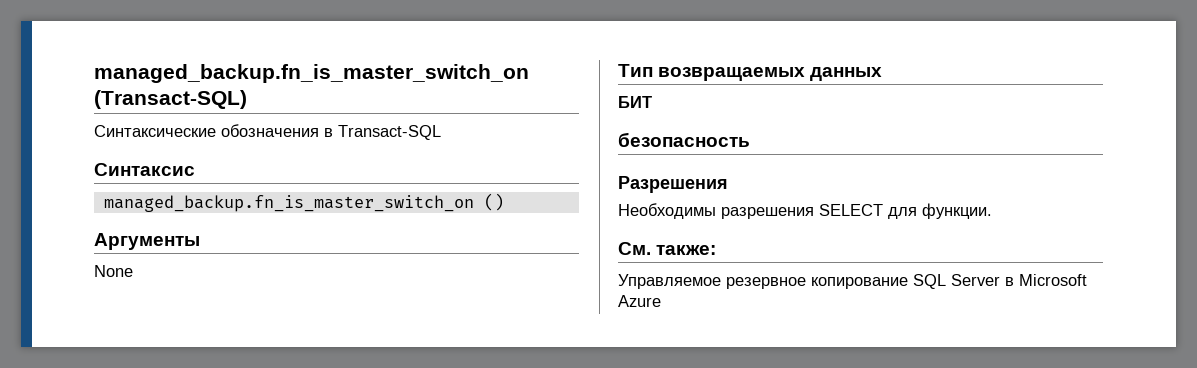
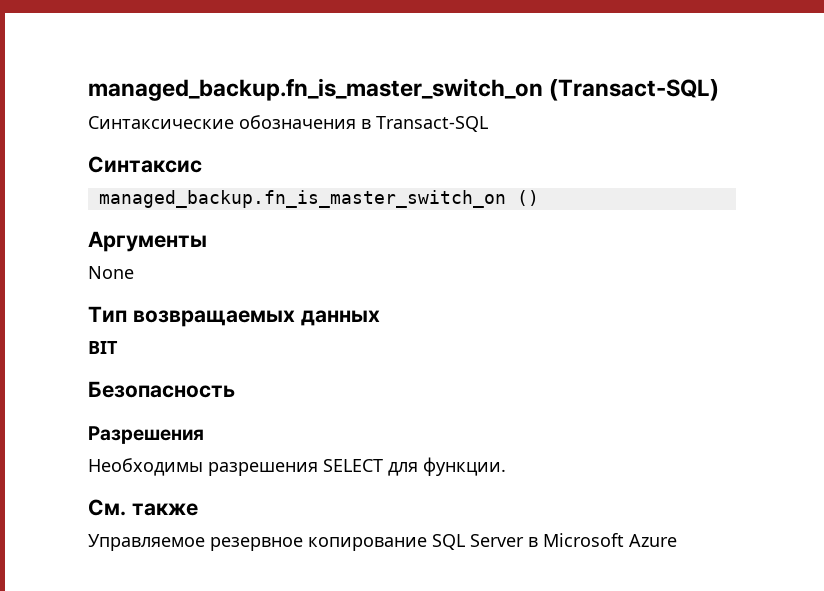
- БИТ
- безопасность
+ BIT
+ Безопасность
- См. также:
+ См. также

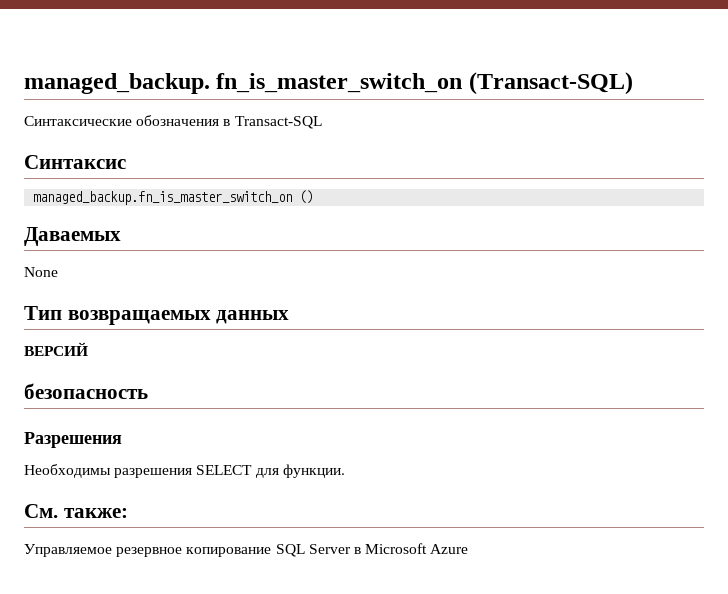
- managed_backup.fn_is_master_switch_on (Transact-SQL)
+ managed_backup. fn_is_master_switch_on (Transact-SQL)
- Аргументы
+ Даваемых
- BIT
- Безопасность
+ ВЕРСИЙ
+ безопасность
- См. также
+ См. также:

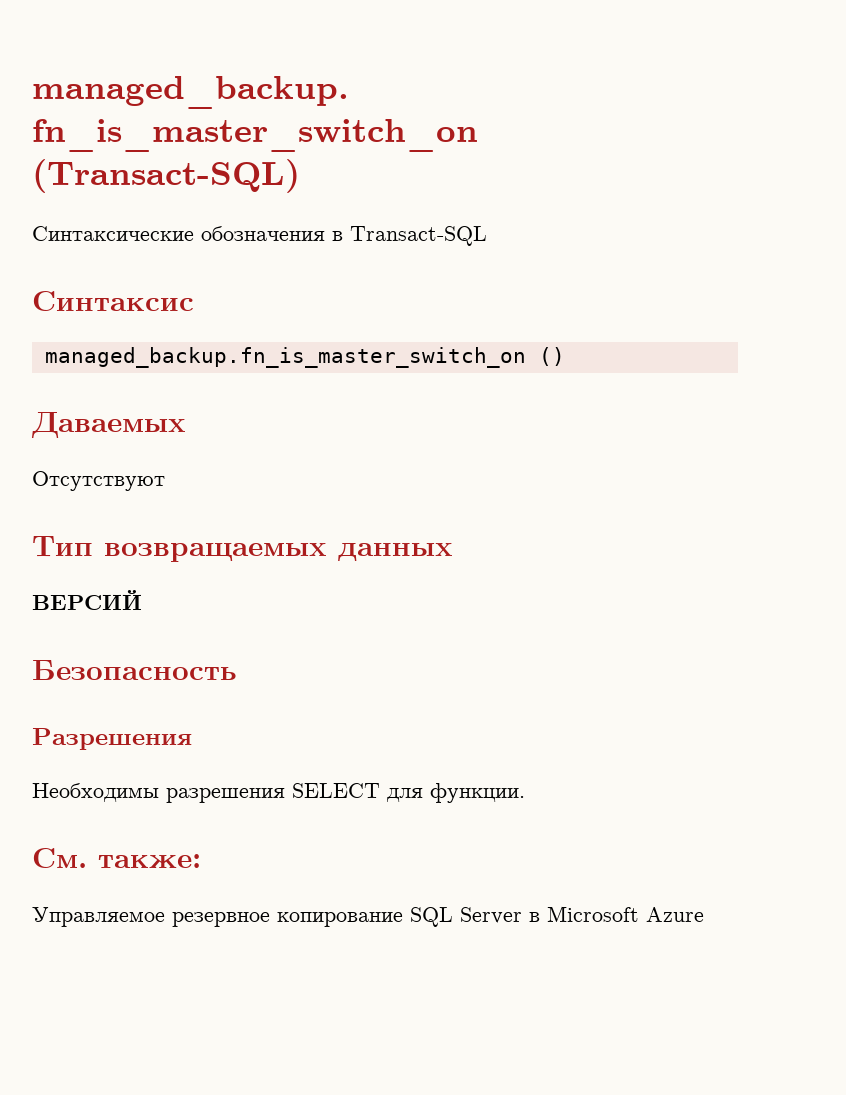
- None
+ Отсутствуют
- безопасность
+ Безопасность

